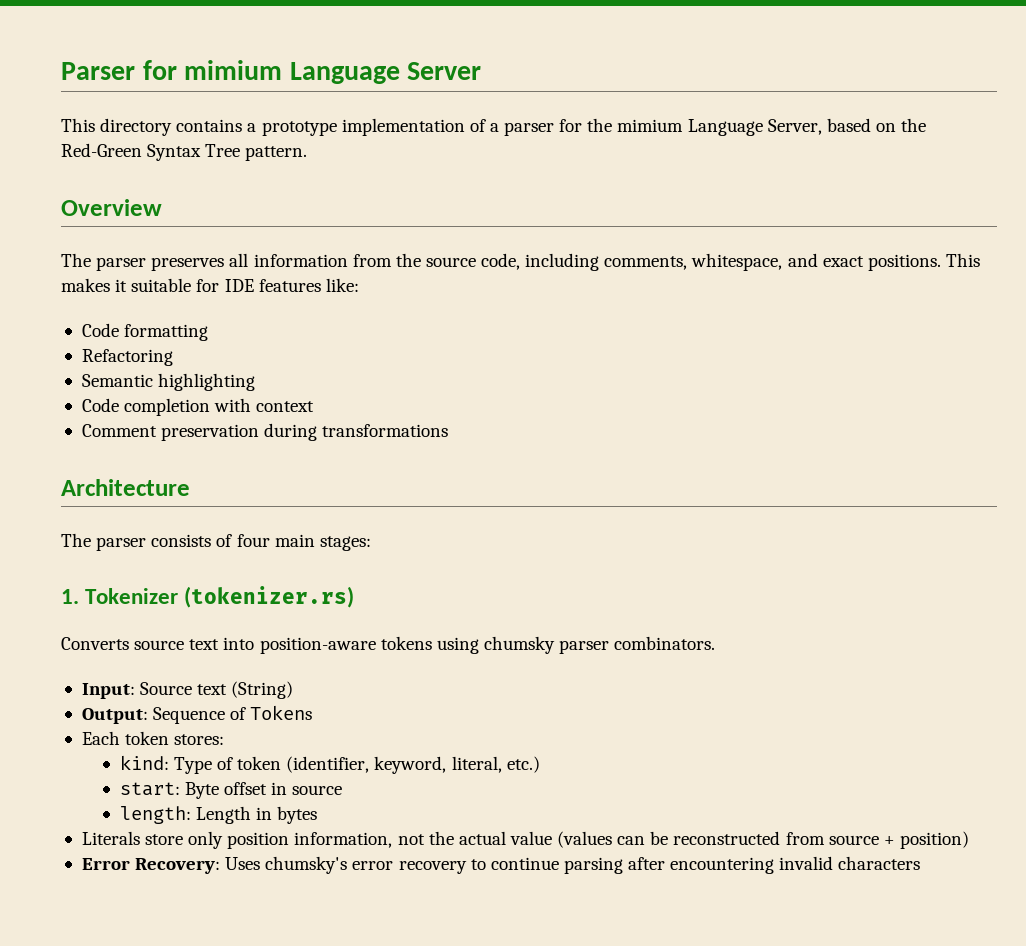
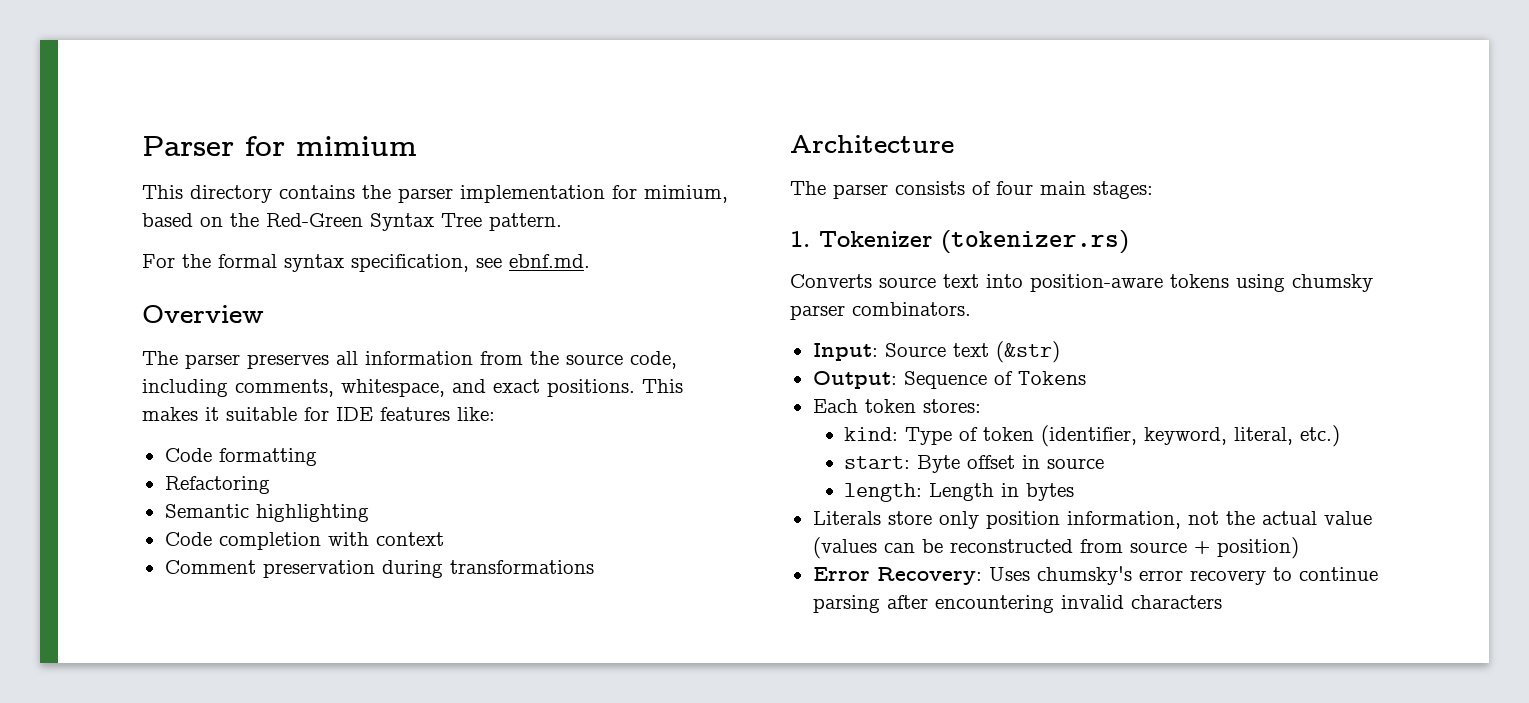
- Parser for mimium Language Server
+ Parser for mimium
- This directory contains a prototype implementation of a parser for the mimium Language Server, based on the Red-Green Syntax Tree pattern.
+ This directory contains the parser implementation for mimium, based on the Red-Green Syntax Tree pattern.
+ For the formal syntax specification, see ebnf.md.
- Input: Source text (String)
+ Input: Source text (&str)

